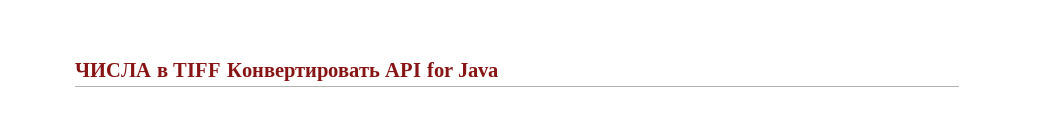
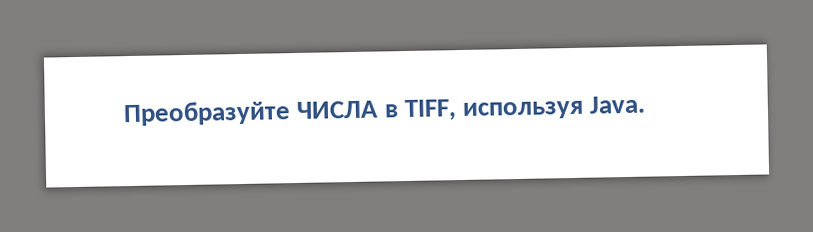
- ЧИСЛА в TIFF Конвертировать API for Java
+ Преобразуйте ЧИСЛА в TIFF, используя Java.

